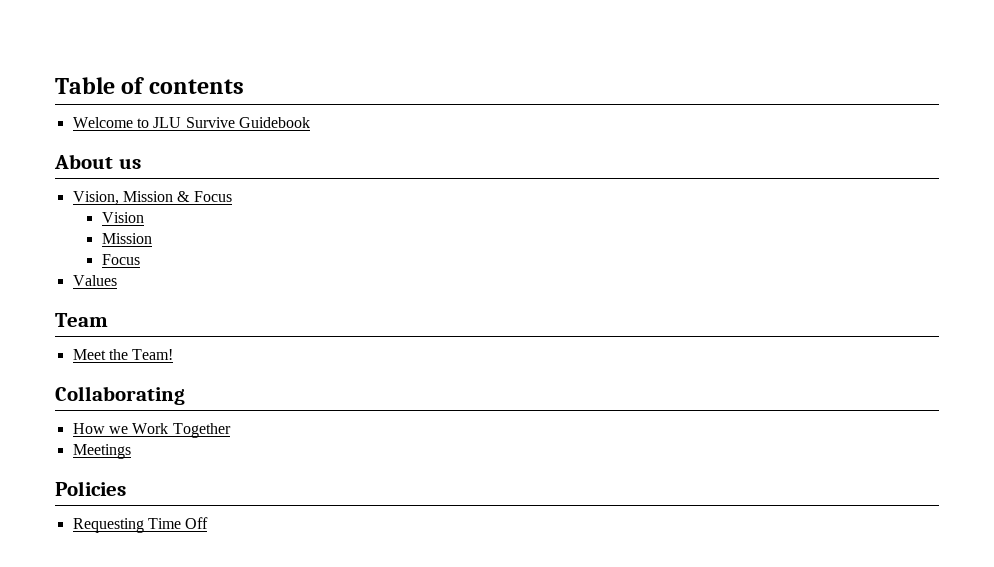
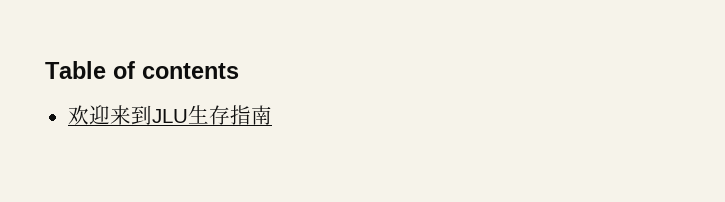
- Welcome to JLU Survive Guidebook
- About us
- Vision, Mission & Focus
- Vision
- Mission
- Focus
- Values
- Team
- Meet the Team!
- Collaborating
- How we Work Together
- Meetings
- Policies
- Requesting Time Off
+ 欢迎来到JLU生存指南

